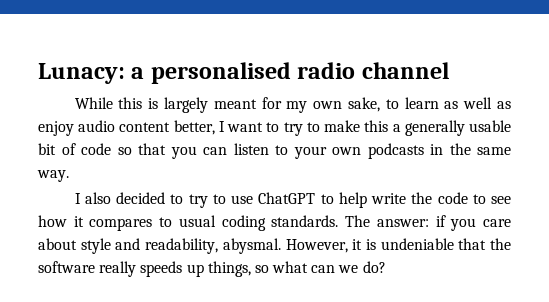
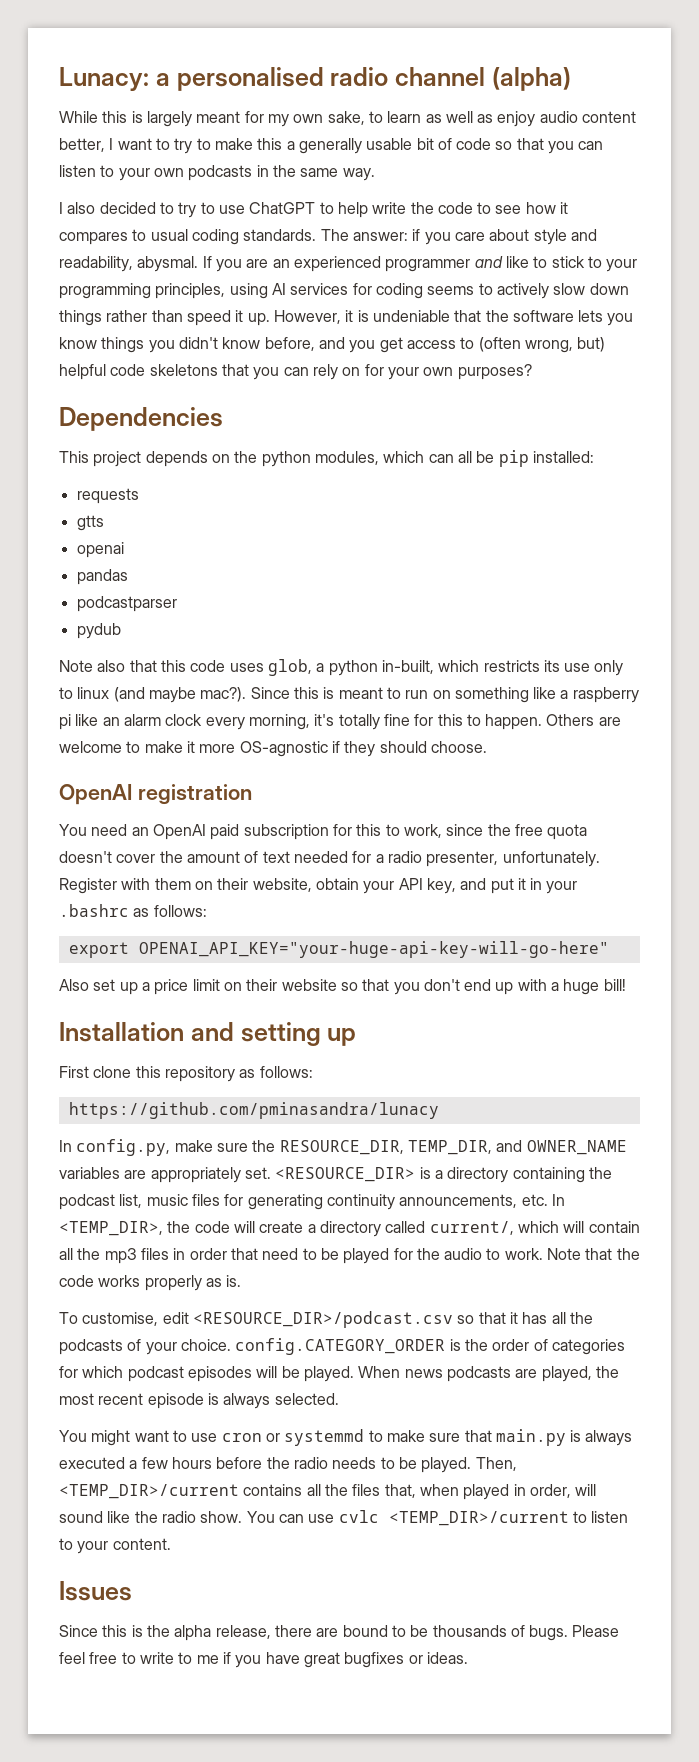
- Lunacy: a personalised radio channel
+ Lunacy: a personalised radio channel (alpha)
+ If you are an experienced programmer and like to stick to your programming principles, using AI services for coding seems to actively slow down things rather than speed it up.
- However, it is undeniable that the software really speeds up things, so what can we do?
+ However, it is undeniable that the software lets you know things you didn't know before, and you get access to (often wrong, but) helpful code skeletons that you can rely on for your own purposes?
+ Dependencies
+ This project depends on the python modules, which can all be pip installed:
+ requests
+ gtts
+ openai
+ pandas
+ podcastparser
+ pydub
+ Note also that this code uses glob, a python in-built, which restricts its use only to linux (and maybe mac?). Since this is meant to run on something like a raspberry pi like an alarm clock every morning, it's totally fine for this to happen. Others are welcome to make it more OS-agnostic if they should choose.
+ OpenAI registration
+ You need an OpenAI paid subscription for this to work, since the free quota doesn't cover the amount of text needed for a radio presenter, unfortunately. Register with them on their website, obtain your API key, and put it in your .bashrc as follows:
+ export OPENAI_API_KEY="your-huge-api-key-will-go-here"
+ Also set up a price limit on their website so that you don't end up with a huge bill!
+ Installation and setting up
+ First clone this repository as follows:
+ https://github.com/pminasandra/lunacy
+ In config.py, make sure the RESOURCE_DIR, TEMP_DIR, and OWNER_NAME variables are appropriately set. <RESOURCE_DIR> is a directory containing the podcast list, music files for generating continuity announcements, etc. In <TEMP_DIR>, the code will create a directory called current/, which will contain all the mp3 files in order that need to be played for the audio to work. Note that the code works properly as is.
+ To customise, edit <RESOURCE_DIR>/podcast.csv so that it has all the podcasts of your choice. config.CATEGORY_ORDER is the order of categories for which podcast episodes will be played. When news podcasts are played, the most recent episode is always selected.
+ You might want to use cron or systemmd to make sure that main.py is always executed a few hours before the radio needs to be played. Then, <TEMP_DIR>/current contains all the files that, when played in order, will sound like the radio show. You can use cvlc <TEMP_DIR>/current to listen to your content.
+ Issues
+ Since this is the alpha release, there are bound to be thousands of bugs. Please feel free to write to me if you have great bugfixes or ideas.

